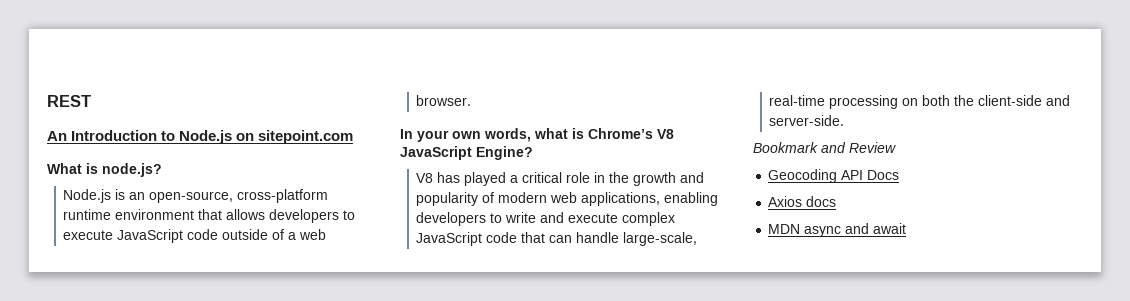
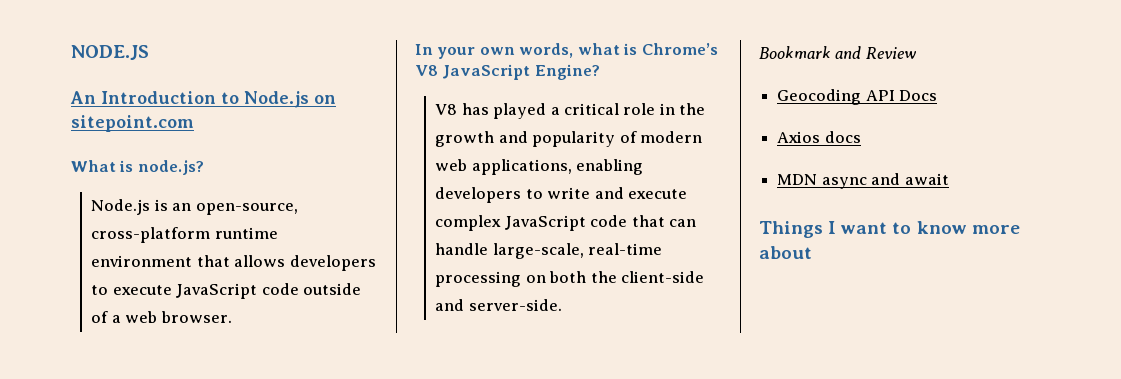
- REST
+ NODE.JS
+ Things I want to know more about

